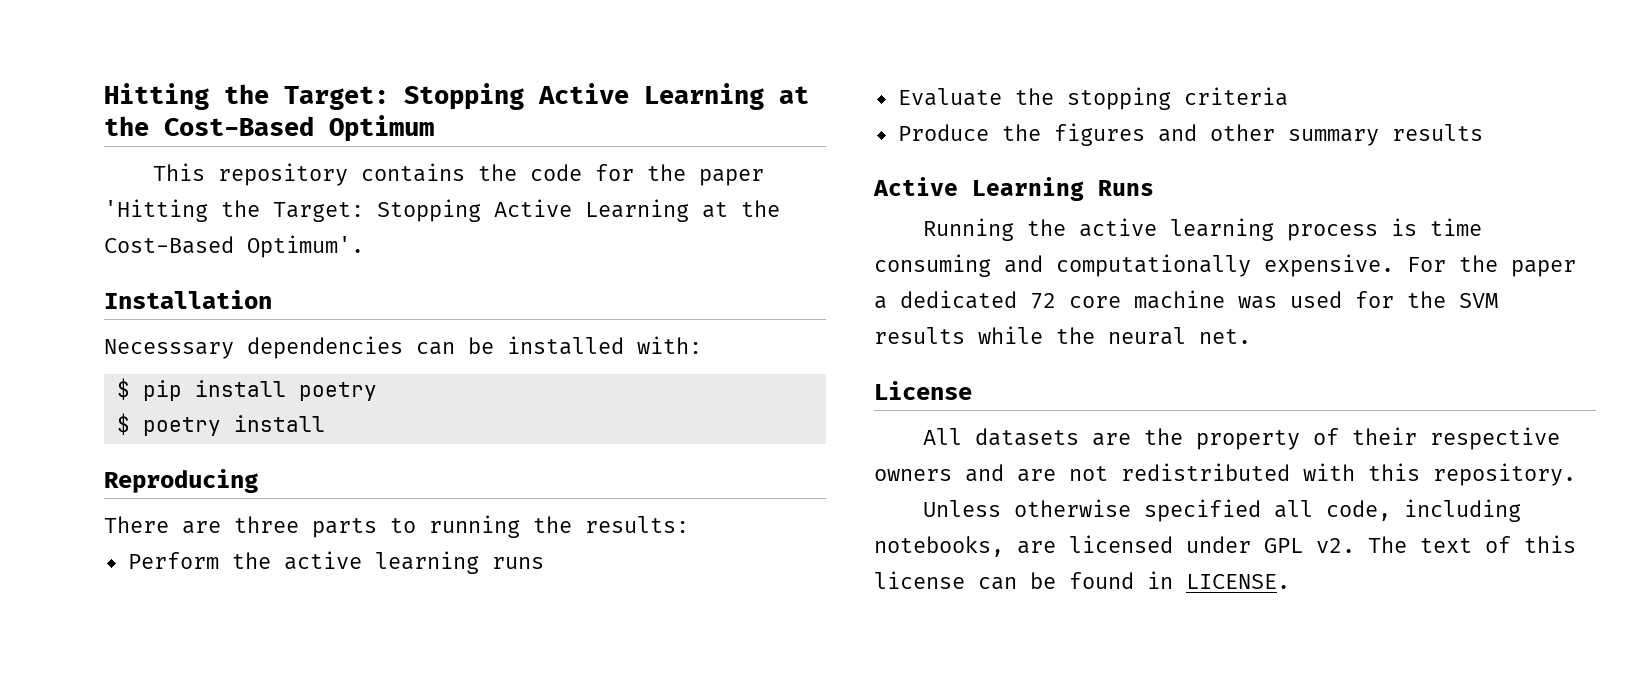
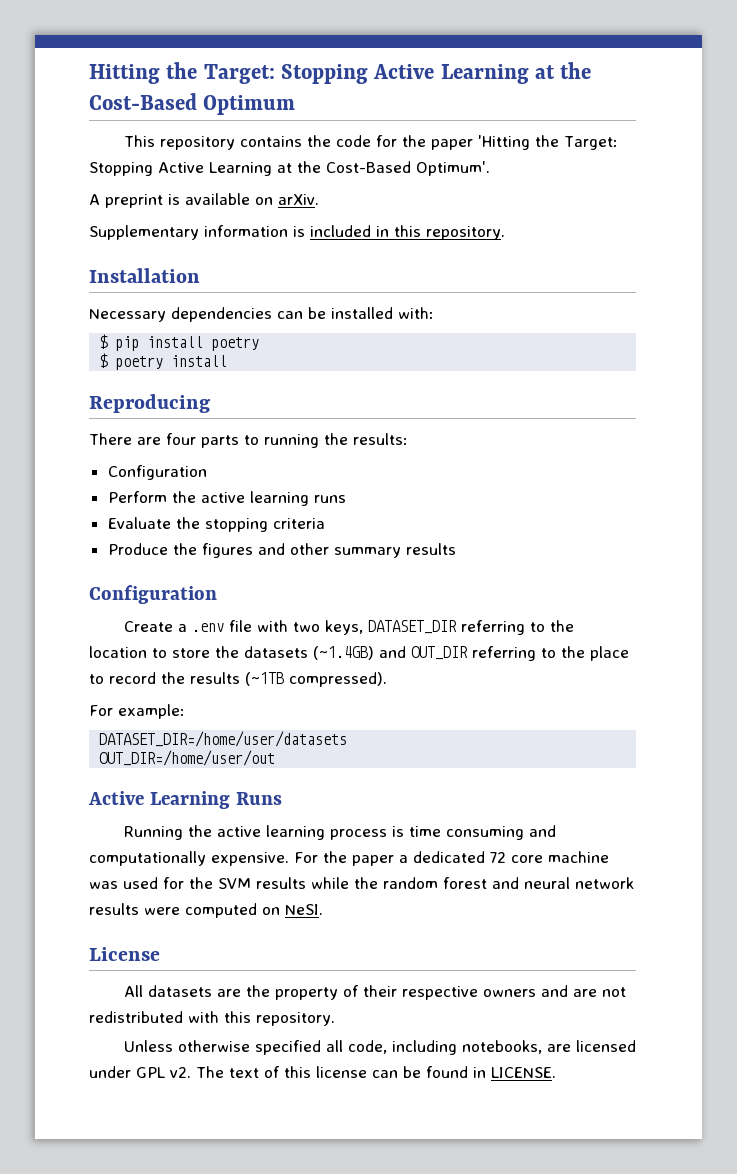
+ A preprint is available on arXiv.
+ Supplementary information is included in this repository.
- Necesssary dependencies can be installed with:
+ Necessary dependencies can be installed with:
- There are three parts to running the results:
+ There are four parts to running the results:
+ Configuration
  Produce the figures and other summary results
+ Configuration
+ Create a .env file with two keys, DATASET_DIR referring to the location to store the datasets (~1.4GB) and OUT_DIR referring to the place to record the results (~1TB compressed).
+ For example:
+ DATASET_DIR=/home/user/datasets
+ OUT_DIR=/home/user/out
- For the paper a dedicated 72 core machine was used for the SVM results while the neural net.
+ For the paper a dedicated 72 core machine was used for the SVM results while the random forest and neural network results were computed on NeSI.

